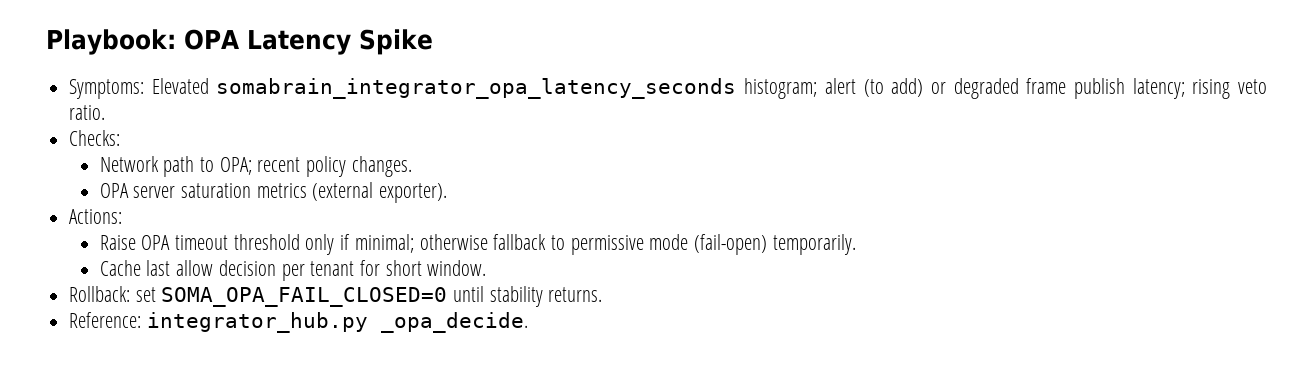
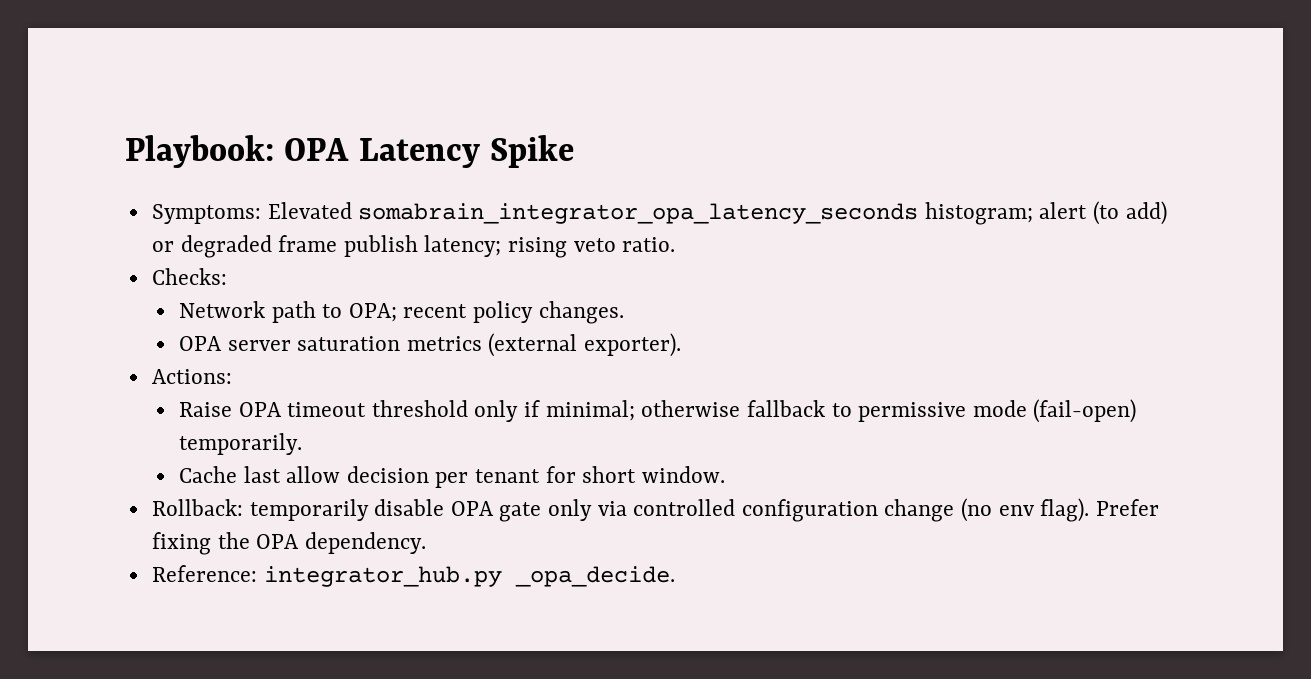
- Rollback: set SOMA_OPA_FAIL_CLOSED=0 until stability returns.
+ Rollback: temporarily disable OPA gate only via controlled configuration change (no env flag). Prefer fixing the OPA dependency.

